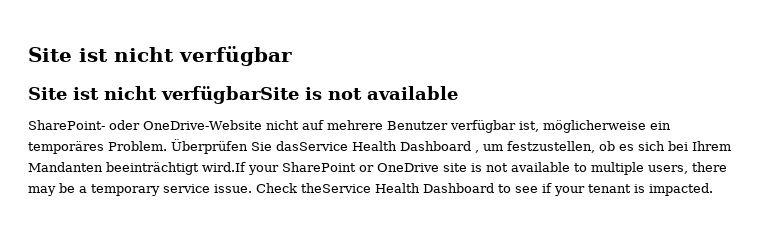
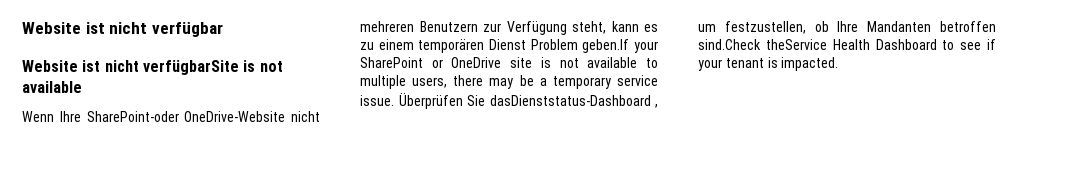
- Site ist nicht verfügbar
+ Website ist nicht verfügbar
- Site ist nicht verfügbarSite is not available
+ Website ist nicht verfügbarSite is not available
- SharePoint- oder OneDrive-Website nicht auf mehrere Benutzer verfügbar ist, möglicherweise ein temporäres Problem. Überprüfen Sie dasService Health Dashboard , um festzustellen, ob es sich bei Ihrem Mandanten beeinträchtigt wird.If your SharePoint or OneDrive site is not available to multiple users, there may be a temporary service issue.
+ Wenn Ihre SharePoint-oder OneDrive-Website nicht mehreren Benutzern zur Verfügung steht, kann es zu einem temporären Dienst Problem geben.If your SharePoint or OneDrive site is not available to multiple users, there may be a temporary service issue.
- Check theService Health Dashboard to see if your tenant is impacted.
+ Überprüfen Sie dasDienststatus-Dashboard , um festzustellen, ob Ihre Mandanten betroffen sind.Check theService Health Dashboard to see if your tenant is impacted.

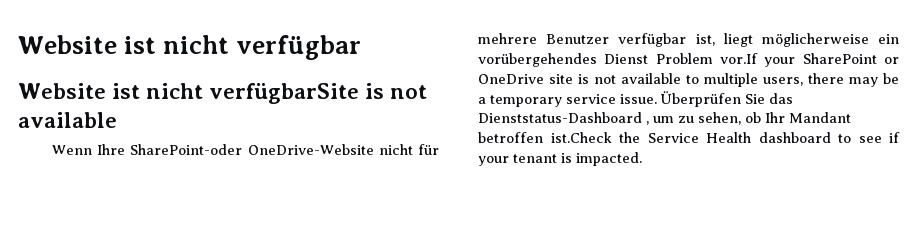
- Wenn Ihre SharePoint-oder OneDrive-Website nicht mehreren Benutzern zur Verfügung steht, kann es zu einem temporären Dienst Problem geben.If your SharePoint or OneDrive site is not available to multiple users, there may be a temporary service issue.
+ Wenn Ihre SharePoint-oder OneDrive-Website nicht für mehrere Benutzer verfügbar ist, liegt möglicherweise ein vorübergehendes Dienst Problem vor.If your SharePoint or OneDrive site is not available to multiple users, there may be a temporary service issue.
- Überprüfen Sie dasDienststatus-Dashboard , um festzustellen, ob Ihre Mandanten betroffen sind.Check theService Health Dashboard to see if your tenant is impacted.
+ Überprüfen Sie das Dienststatus-Dashboard , um zu sehen, ob Ihr Mandant betroffen ist.Check the Service Health dashboard to see if your tenant is impacted.

